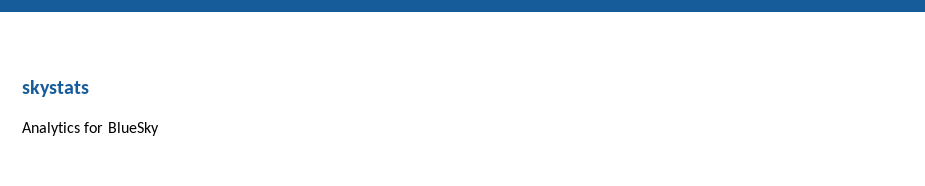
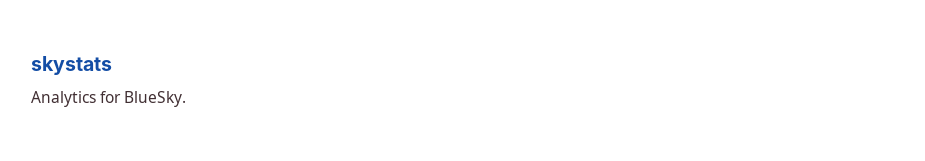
- Analytics for BlueSky
+ Analytics for BlueSky.

